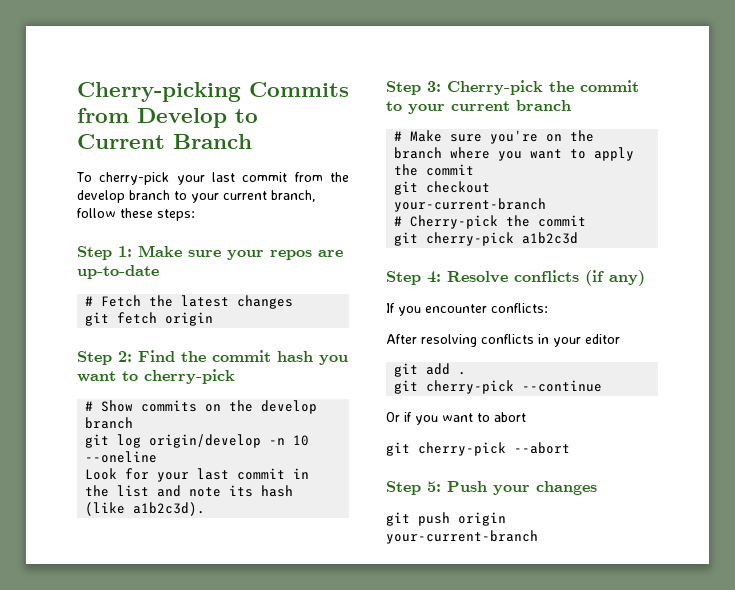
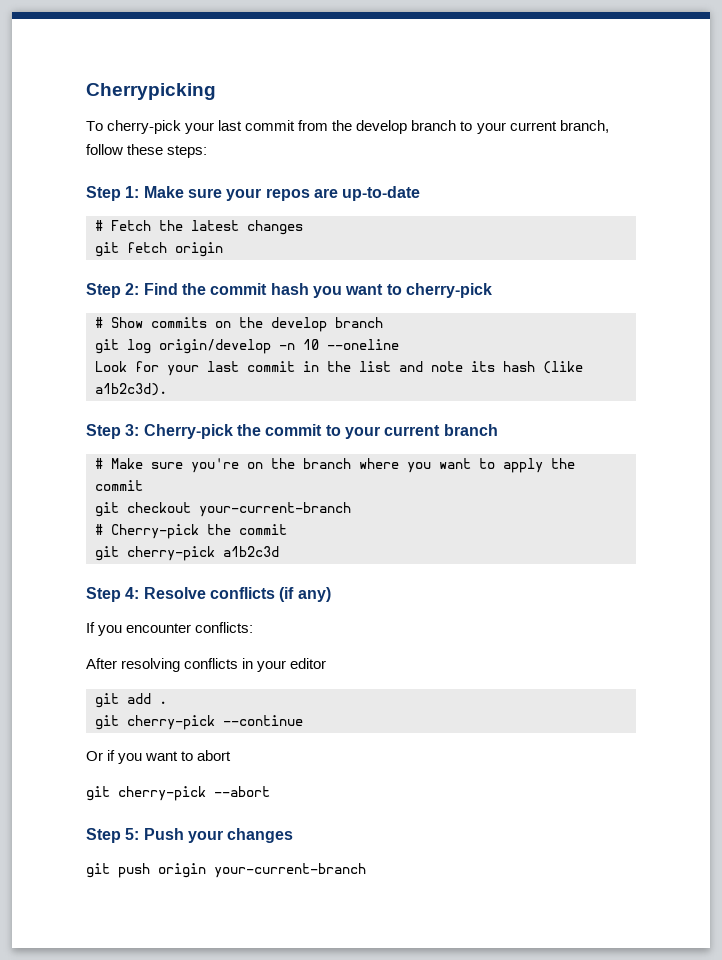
- Cherry-picking Commits from Develop to Current Branch
+ Cherrypicking

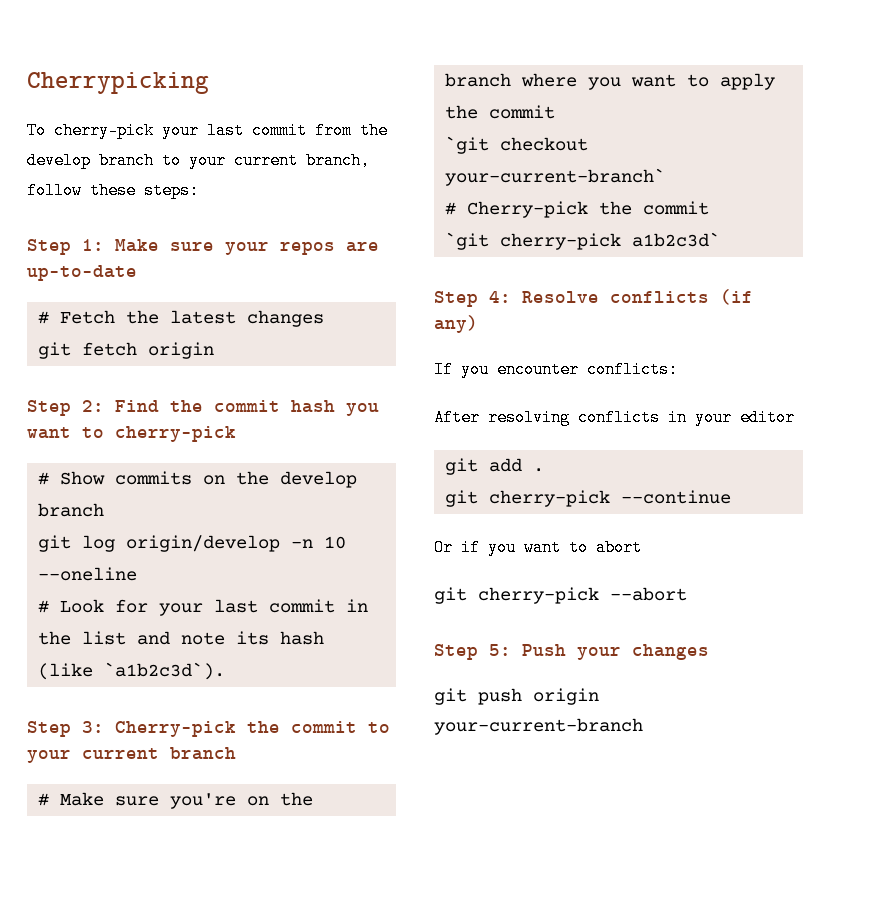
- Look for your last commit in the list and note its hash (like a1b2c3d).
+ # Look for your last commit in the list and note its hash (like `a1b2c3d`).
- git checkout your-current-branch
+ `git checkout your-current-branch`
- git cherry-pick a1b2c3d
+ `git cherry-pick a1b2c3d`

